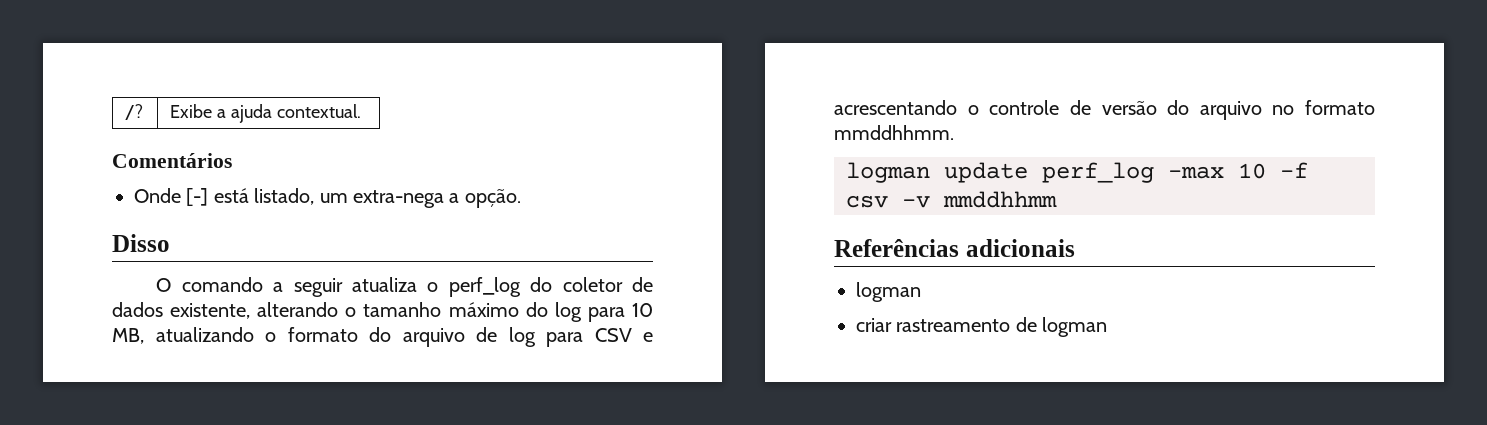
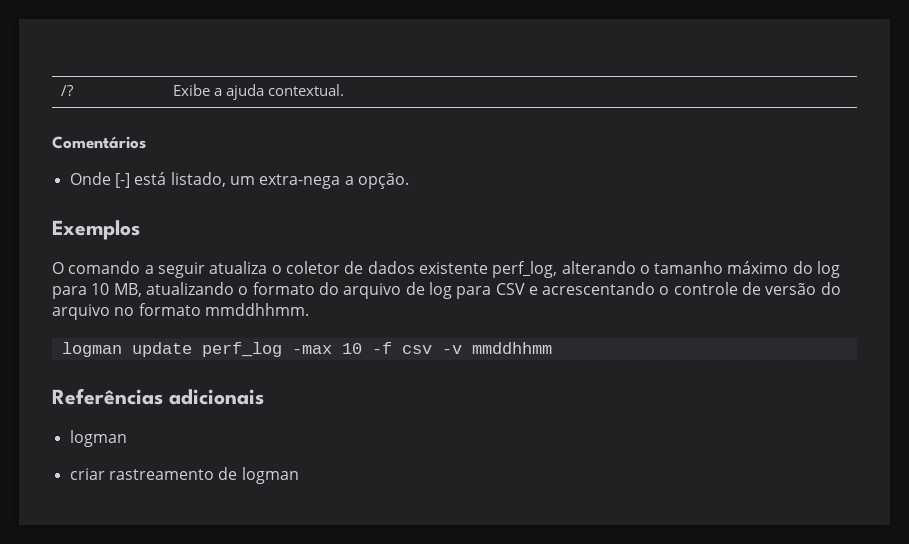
- Disso
+ Exemplos
- O comando a seguir atualiza o perf_log do coletor de dados existente, alterando o tamanho máximo do log para 10 MB, atualizando o formato do arquivo de log para CSV e acrescentando o controle de versão do arquivo no formato mmddhhmm.
+ O comando a seguir atualiza o coletor de dados existente perf_log, alterando o tamanho máximo do log para 10 MB, atualizando o formato do arquivo de log para CSV e acrescentando o controle de versão do arquivo no formato mmddhhmm.

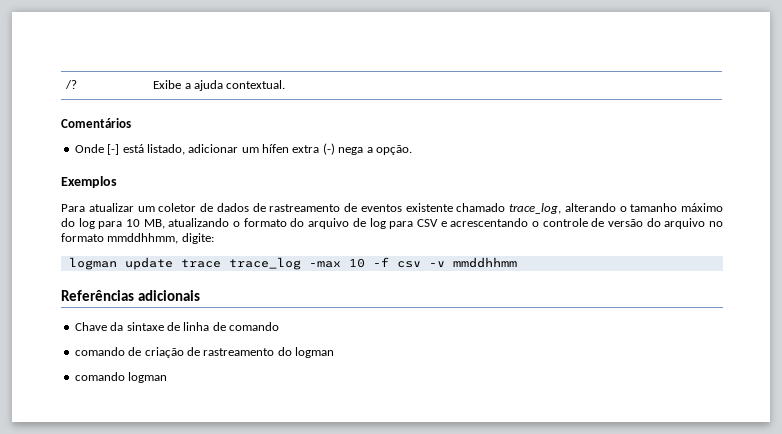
- Onde [-] está listado, um extra-nega a opção.
+ Onde [-] está listado, adicionar um hífen extra (-) nega a opção.
  Exemplos
- O comando a seguir atualiza o coletor de dados existente perf_log, alterando o tamanho máximo do log para 10 MB, atualizando o formato do arquivo de log para CSV e acrescentando o controle de versão do arquivo no formato mmddhhmm.
+ Para atualizar um coletor de dados de rastreamento de eventos existente chamado trace_log, alterando o tamanho máximo do log para 10 MB, atualizando o formato do arquivo de log para CSV e acrescentando o controle de versão do arquivo no formato mmddhhmm, digite:
- logman update perf_log -max 10 -f csv -v mmddhhmm
+ logman update trace trace_log -max 10 -f csv -v mmddhhmm
  Referências adicionais
- logman
- criar rastreamento de logman
+ Chave da sintaxe de linha de comando
+ comando de criação de rastreamento do logman
+ comando logman

